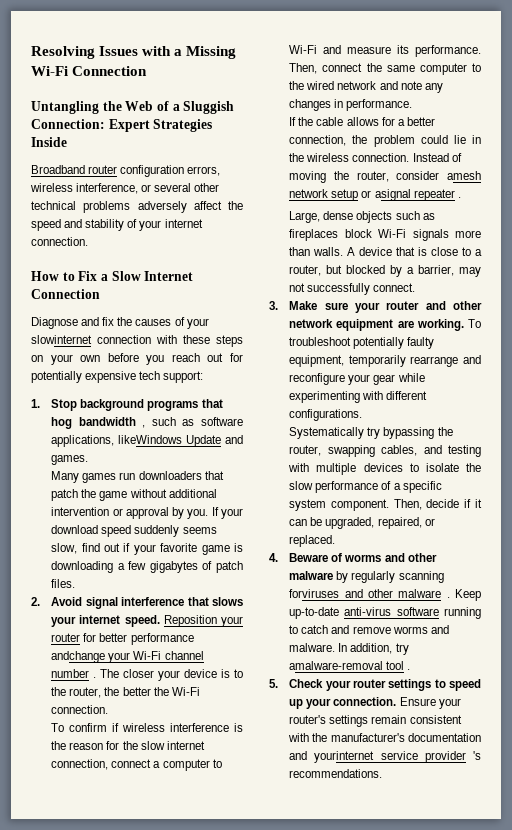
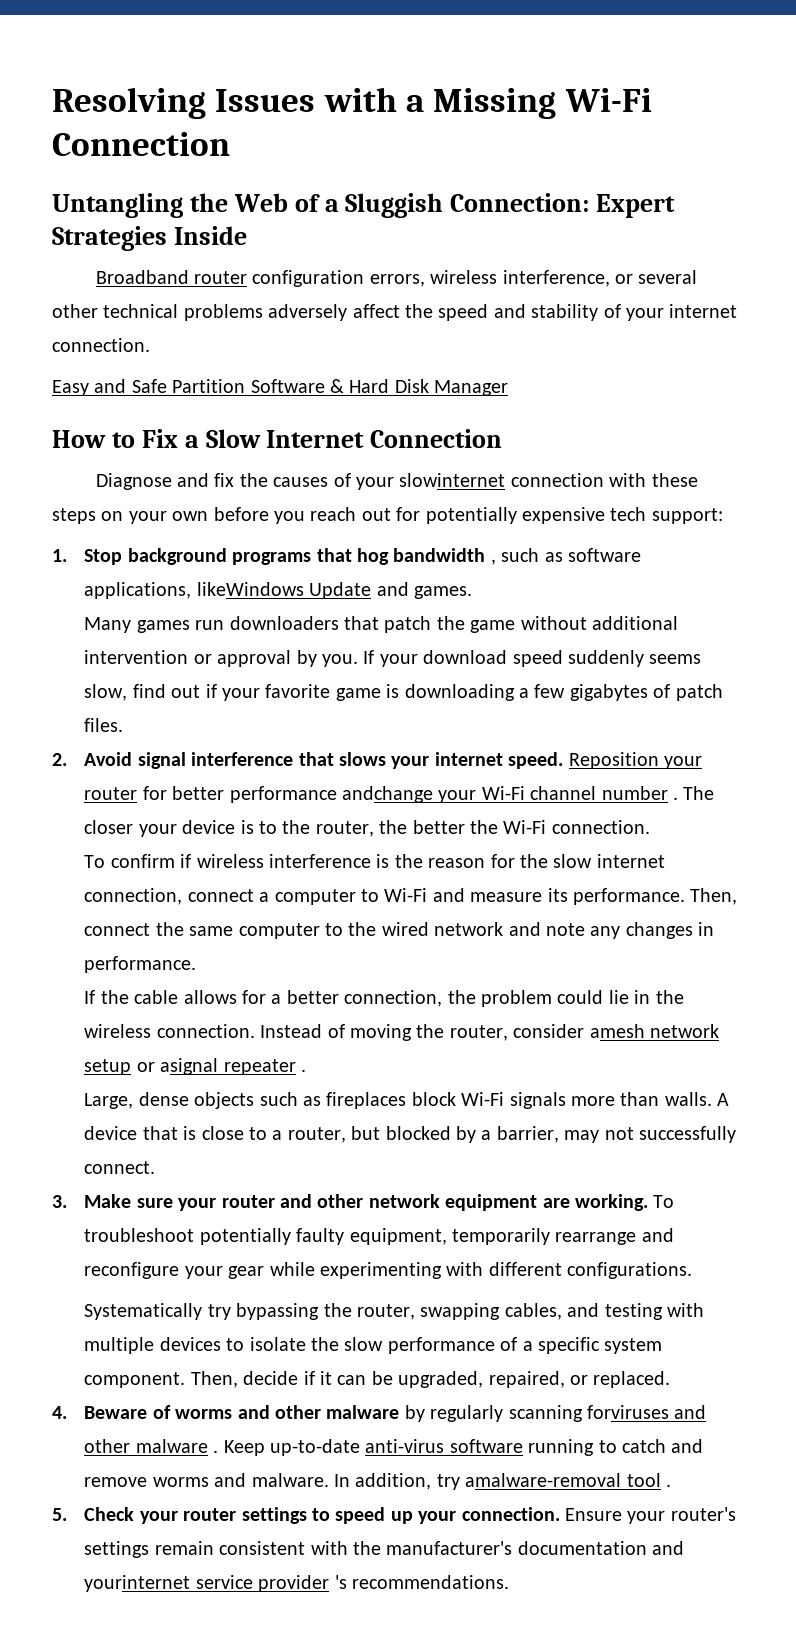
+ Easy and Safe Partition Software & Hard Disk Manager

